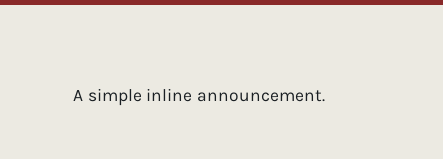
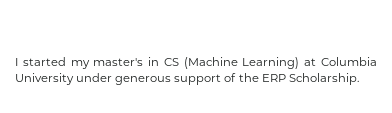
- A simple inline announcement.
+ I started my master's in CS (Machine Learning) at Columbia University under generous support of the ERP Scholarship.

